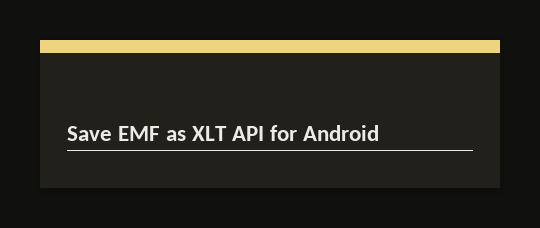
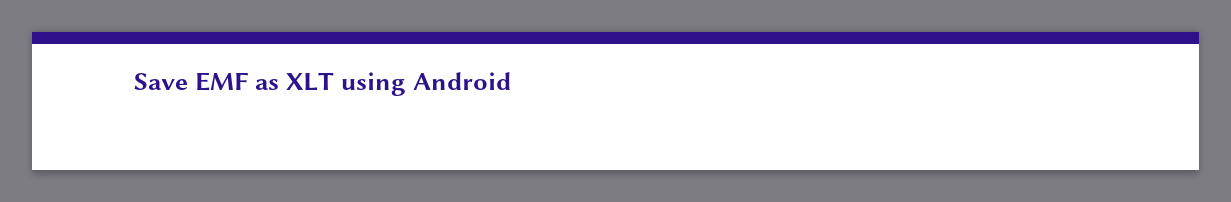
- Save EMF as XLT API for Android
+ Save EMF as XLT using Android

